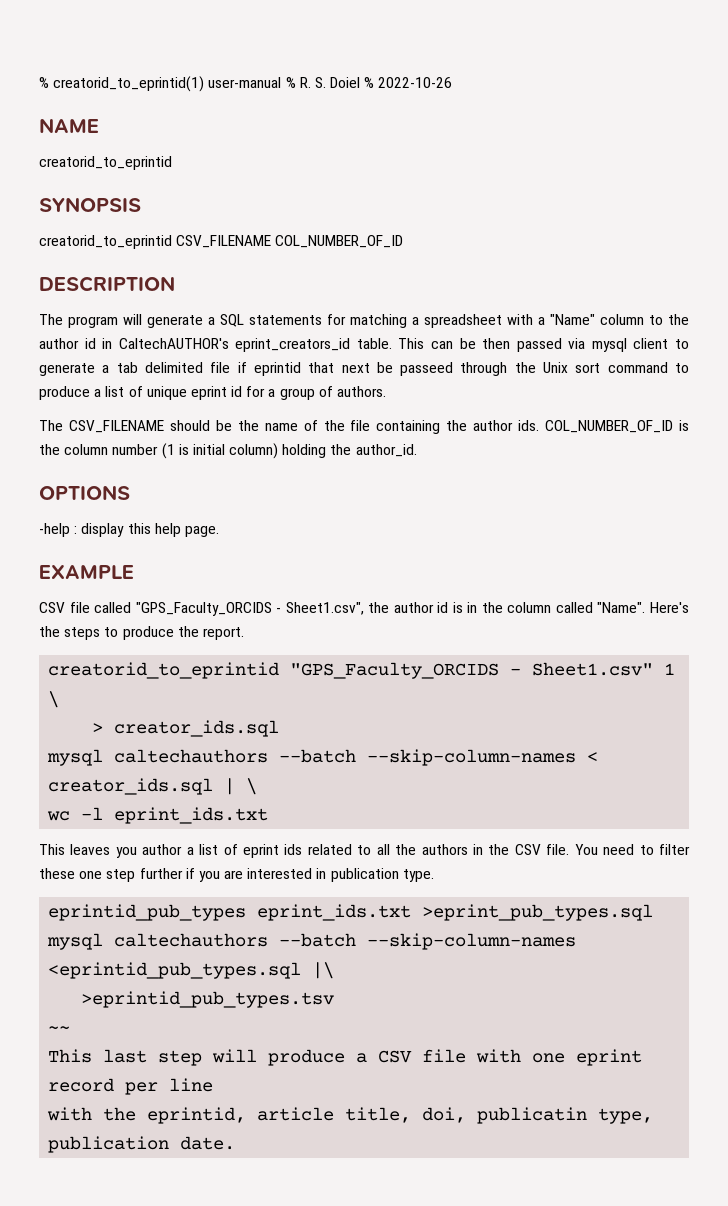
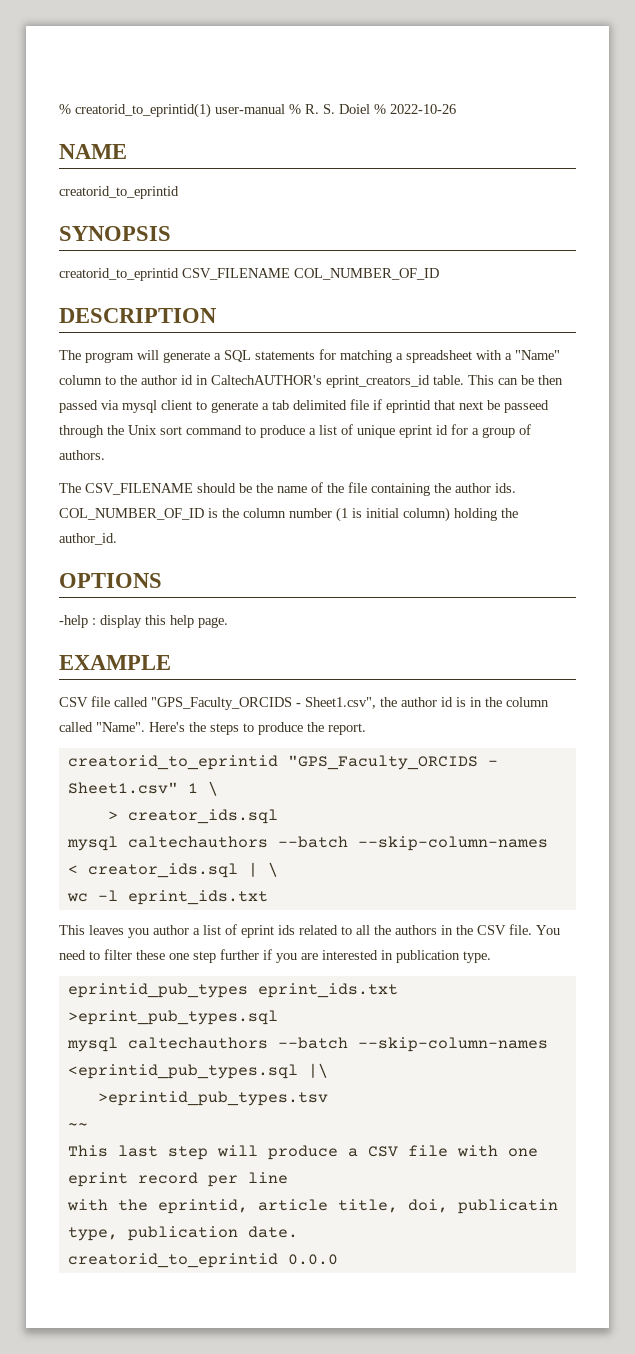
+ creatorid_to_eprintid 0.0.0

